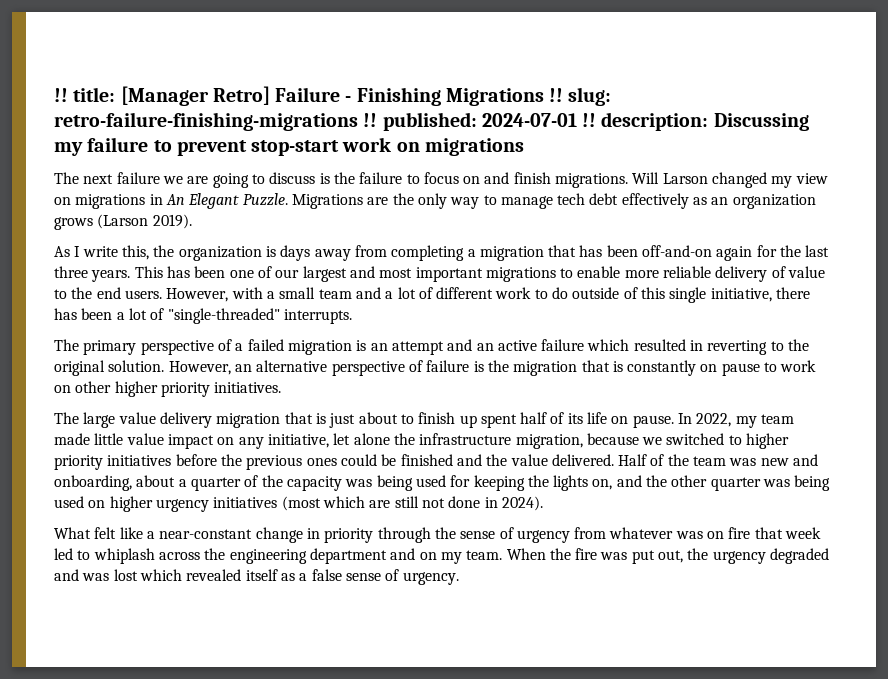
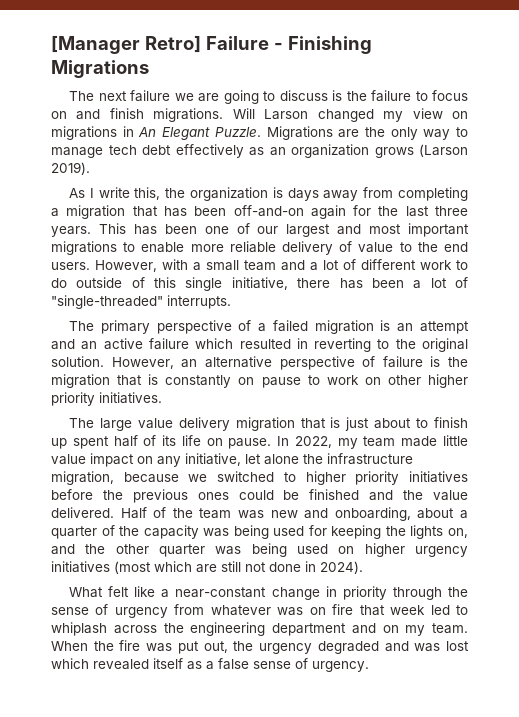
- !! title: [Manager Retro] Failure - Finishing Migrations !! slug: retro-failure-finishing-migrations !! published: 2024-07-01 !! description: Discussing my failure to prevent stop-start work on migrations
+ [Manager Retro] Failure - Finishing Migrations

